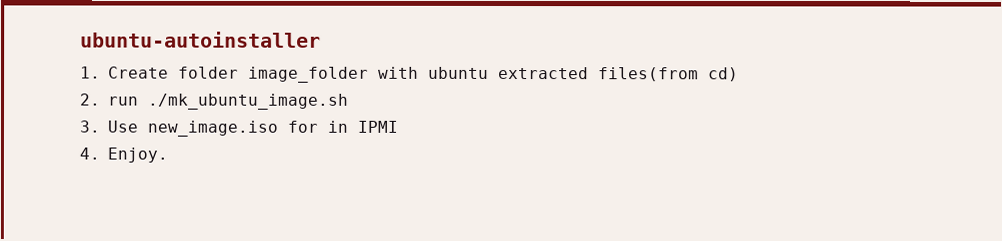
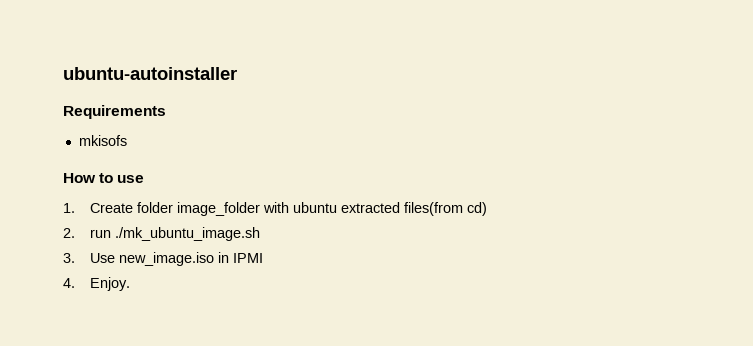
+ Requirements
+ mkisofs
+ How to use
- 3. Use new_image.iso for in IPMI
+ 3. Use new_image.iso in IPMI

